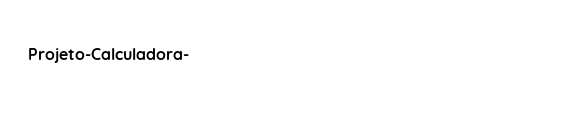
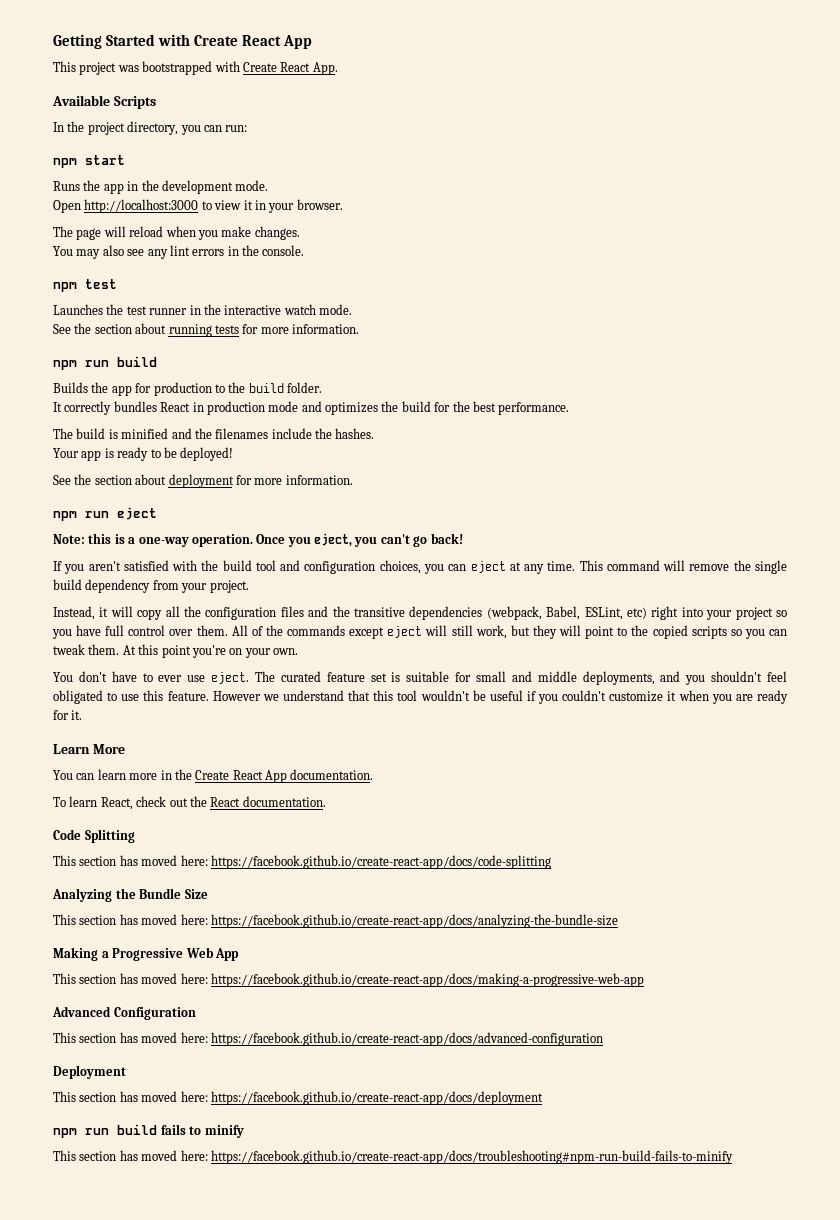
- Projeto-Calculadora-
+ Getting Started with Create React App
+ This project was bootstrapped with Create React App.
+ Available Scripts
+ In the project directory, you can run:
+ npm start
+ Runs the app in the development mode.
+ Open http://localhost:3000 to view it in your browser.
+ The page will reload when you make changes.
+ You may also see any lint errors in the console.
+ npm test
+ Launches the test runner in the interactive watch mode.
+ See the section about running tests for more information.
+ npm run build
+ Builds the app for production to the build folder.
+ It correctly bundles React in production mode and optimizes the build for the best performance.
+ The build is minified and the filenames include the hashes.
+ Your app is ready to be deployed!
+ See the section about deployment for more information.
+ npm run eject
+ Note: this is a one-way operation. Once you eject, you can't go back!
+ If you aren't satisfied with the build tool and configuration choices, you can eject at any time. This command will remove the single build dependency from your project.
+ Instead, it will copy all the configuration files and the transitive dependencies (webpack, Babel, ESLint, etc) right into your project so you have full control over them. All of the commands except eject will still work, but they will point to the copied scripts so you can tweak them. At this point you're on your own.
+ You don't have to ever use eject. The curated feature set is suitable for small and middle deployments, and you shouldn't feel obligated to use this feature. However we understand that this tool wouldn't be useful if you couldn't customize it when you are ready for it.
+ Learn More
+ You can learn more in the Create React App documentation.
+ To learn React, check out the React documentation.
+ Code Splitting
+ This section has moved here: https://facebook.github.io/create-react-app/docs/code-splitting
+ Analyzing the Bundle Size
+ This section has moved here: https://facebook.github.io/create-react-app/docs/analyzing-the-bundle-size
+ Making a Progressive Web App
+ This section has moved here: https://facebook.github.io/create-react-app/docs/making-a-progressive-web-app
+ Advanced Configuration
+ This section has moved here: https://facebook.github.io/create-react-app/docs/advanced-configuration
+ Deployment
+ This section has moved here: https://facebook.github.io/create-react-app/docs/deployment
+ npm run build fails to minify
+ This section has moved here: https://facebook.github.io/create-react-app/docs/troubleshooting#npm-run-build-fails-to-minify

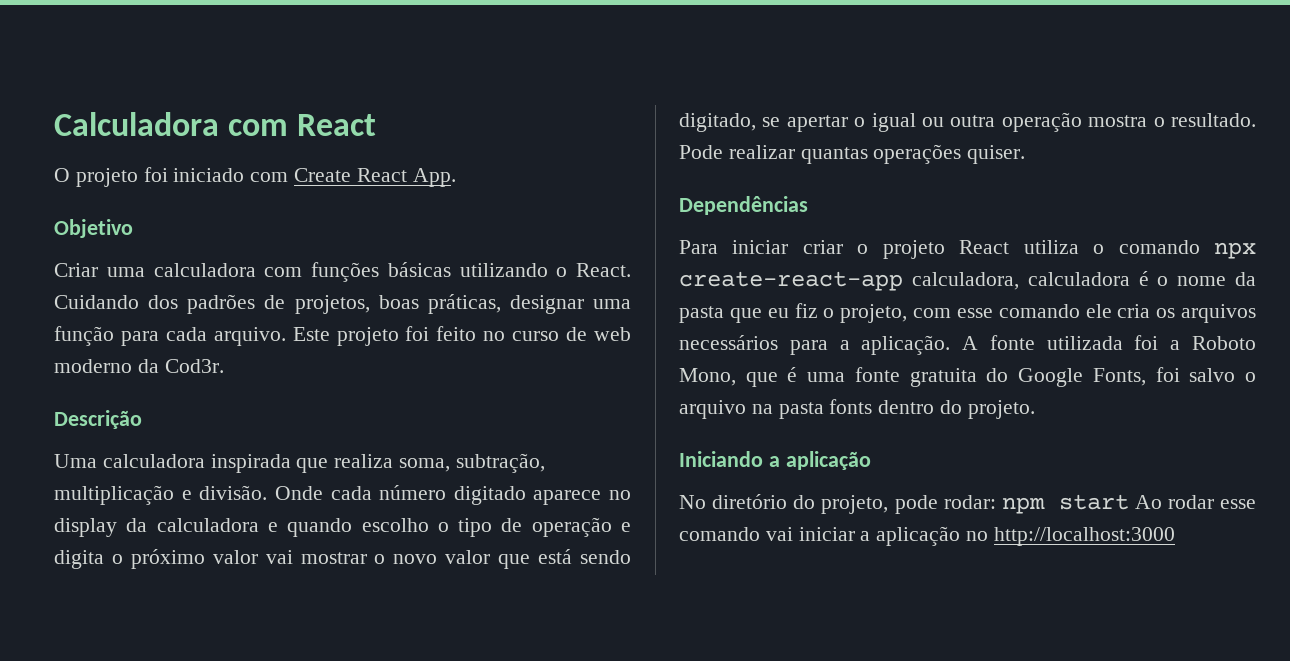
- Getting Started with Create React App
- This project was bootstrapped with Create React App.
- Available Scripts
- In the project directory, you can run:
- npm start
- Runs the app in the development mode.
- Open http://localhost:3000 to view it in your browser.
- The page will reload when you make changes.
- You may also see any lint errors in the console.
- npm test
- Launches the test runner in the interactive watch mode.
- See the section about running tests for more information.
- npm run build
- Builds the app for production to the build folder.
- It correctly bundles React in production mode and optimizes the build for the best performance.
- The build is minified and the filenames include the hashes.
- Your app is ready to be deployed!
- See the section about deployment for more information.
- npm run eject
- Note: this is a one-way operation. Once you eject, you can't go back!
- If you aren't satisfied with the build tool and configuration choices, you can eject at any time. This command will remove the single build dependency from your project.
- Instead, it will copy all the configuration files and the transitive dependencies (webpack, Babel, ESLint, etc) right into your project so you have full control over them. All of the commands except eject will still work, but they will point to the copied scripts so you can tweak them. At this point you're on your own.
- You don't have to ever use eject. The curated feature set is suitable for small and middle deployments, and you shouldn't feel obligated to use this feature. However we understand that this tool wouldn't be useful if you couldn't customize it when you are ready for it.
- Learn More
- You can learn more in the Create React App documentation.
- To learn React, check out the React documentation.
- Code Splitting
- This section has moved here: https://facebook.github.io/create-react-app/docs/code-splitting
- Analyzing the Bundle Size
- This section has moved here: https://facebook.github.io/create-react-app/docs/analyzing-the-bundle-size
- Making a Progressive Web App
- This section has moved here: https://facebook.github.io/create-react-app/docs/making-a-progressive-web-app
- Advanced Configuration
- This section has moved here: https://facebook.github.io/create-react-app/docs/advanced-configuration
- Deployment
- This section has moved here: https://facebook.github.io/create-react-app/docs/deployment
- npm run build fails to minify
- This section has moved here: https://facebook.github.io/create-react-app/docs/troubleshooting#npm-run-build-fails-to-minify
+ Calculadora com React
+ O projeto foi iniciado com Create React App.
+ Objetivo
+ Criar uma calculadora com funções básicas utilizando o React. Cuidando dos padrões de projetos, boas práticas, designar uma função para cada arquivo. Este projeto foi feito no curso de web moderno da Cod3r.
+ Descrição
+ Uma calculadora inspirada que realiza soma, subtração, multiplicação e divisão. Onde cada número digitado aparece no display da calculadora e quando escolho o tipo de operação e digita o próximo valor vai mostrar o novo valor que está sendo digitado, se apertar o igual ou outra operação mostra o resultado. Pode realizar quantas operações quiser.
+ Dependências
+ Para iniciar criar o projeto React utiliza o comando npx create-react-app calculadora, calculadora é o nome da pasta que eu fiz o projeto, com esse comando ele cria os arquivos necessários para a aplicação. A fonte utilizada foi a Roboto Mono, que é uma fonte gratuita do Google Fonts, foi salvo o arquivo na pasta fonts dentro do projeto.
+ Iniciando a aplicação
+ No diretório do projeto, pode rodar: npm start Ao rodar esse comando vai iniciar a aplicação no http://localhost:3000

